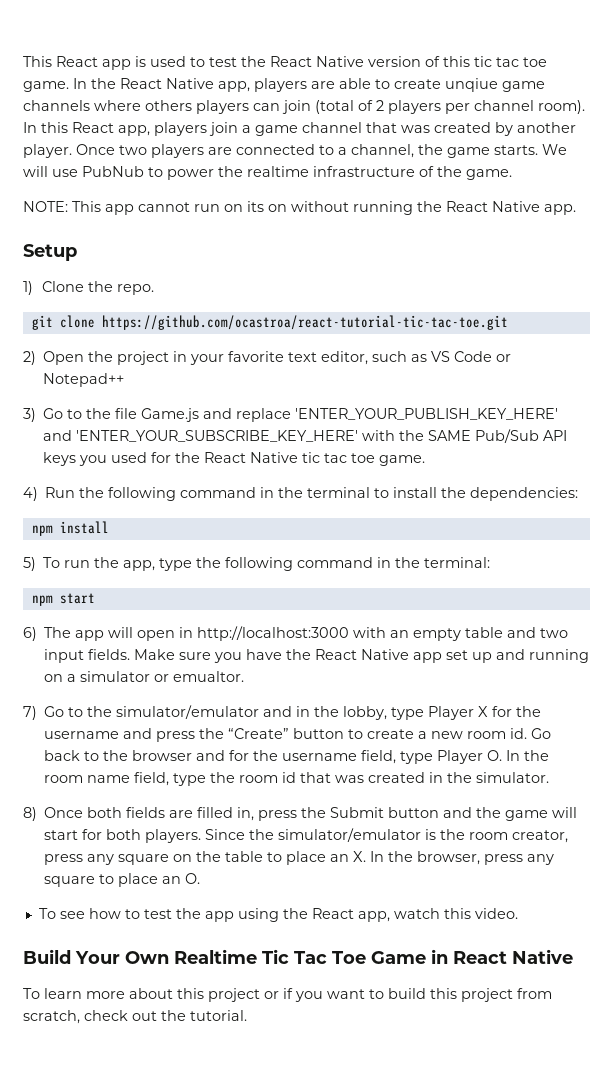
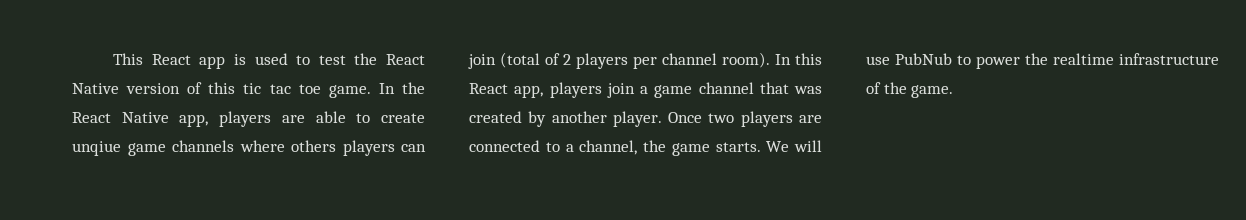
- NOTE: This app cannot run on its on without running the React Native app.
- Setup
- 1) Clone the repo.
- git clone https://github.com/ocastroa/react-tutorial-tic-tac-toe.git
- 2) Open the project in your favorite text editor, such as VS Code or Notepad++
- 3) Go to the file Game.js and replace 'ENTER_YOUR_PUBLISH_KEY_HERE' and 'ENTER_YOUR_SUBSCRIBE_KEY_HERE' with the SAME Pub/Sub API keys you used for the React Native tic tac toe game.
- 4) Run the following command in the terminal to install the dependencies:
- npm install
- 5) To run the app, type the following command in the terminal:
- npm start
- 6) The app will open in http://localhost:3000 with an empty table and two input fields. Make sure you have the React Native app set up and running on a simulator or emualtor.
- 7) Go to the simulator/emulator and in the lobby, type Player X for the username and press the “Create” button to create a new room id. Go back to the browser and for the username field, type Player O. In the room name field, type the room id that was created in the simulator.
- 8) Once both fields are filled in, press the Submit button and the game will start for both players. Since the simulator/emulator is the room creator, press any square on the table to place an X. In the browser, press any square to place an O.
- To see how to test the app using the React app, watch this video.
- Build Your Own Realtime Tic Tac Toe Game in React Native
- To learn more about this project or if you want to build this project from scratch, check out the tutorial.

